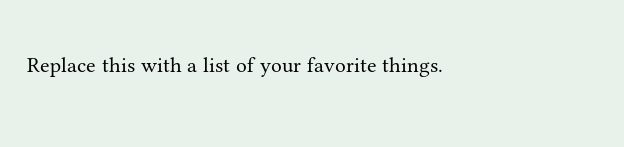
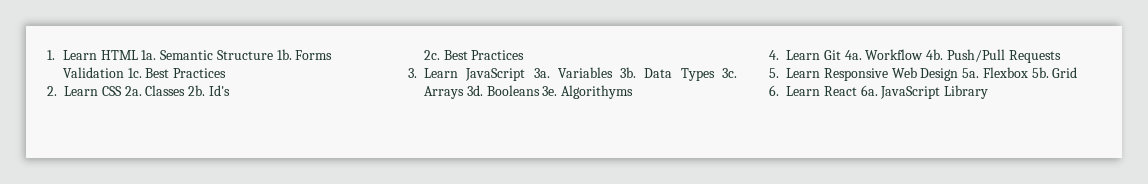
- Replace this with a list of your favorite things.
+ 1. Learn HTML 1a. Semantic Structure 1b. Forms Validation 1c. Best Practices
+ 2. Learn CSS 2a. Classes 2b. Id's
+ 2c. Best Practices
+ 3. Learn JavaScript 3a. Variables 3b. Data Types 3c. Arrays 3d. Booleans 3e. Algorithyms
+ 4. Learn Git 4a. Workflow 4b. Push/Pull Requests
+ 5. Learn Responsive Web Design 5a. Flexbox 5b. Grid
+ 6. Learn React 6a. JavaScript Library

